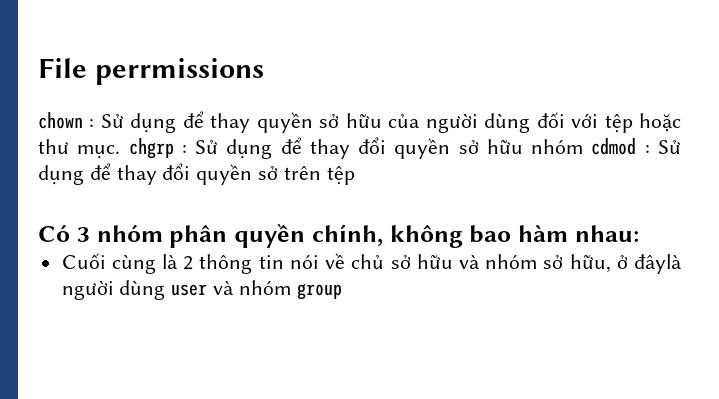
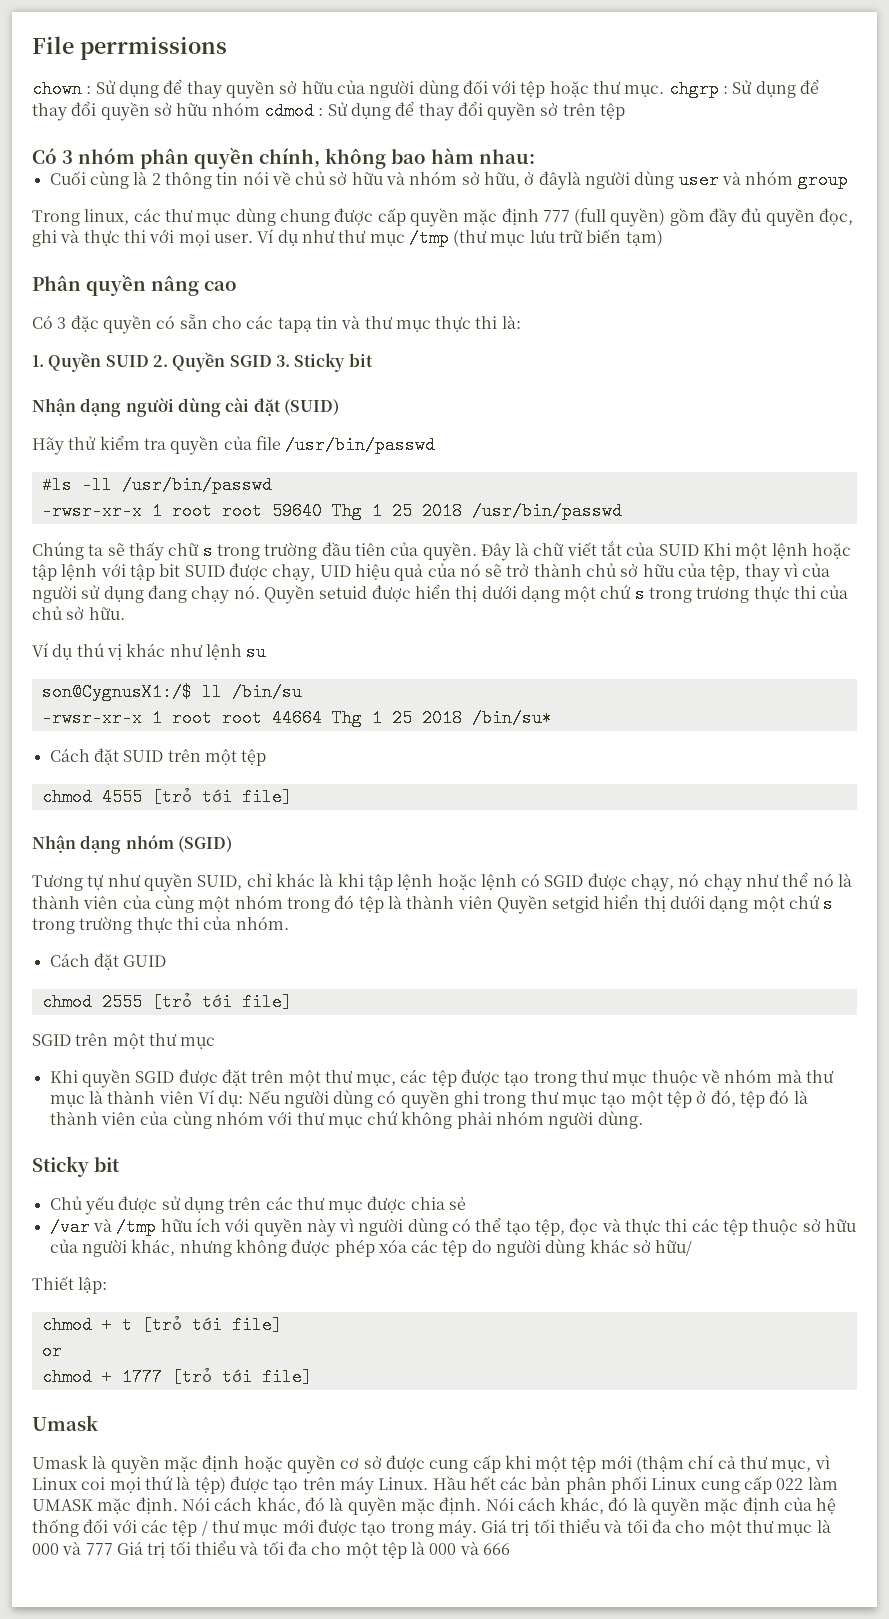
+ Trong linux, các thư mục dùng chung được cấp quyền mặc định 777 (full quyền) gồm đầy đủ quyền đọc, ghi và thực thi với mọi user. Ví dụ như thư mục /tmp (thư mục lưu trữ biến tạm)
+ Phân quyền nâng cao
+ Có 3 đặc quyền có sẵn cho các tapạ tin và thư mục thực thi là:
+ 1. Quyền SUID 2. Quyền SGID 3. Sticky bit
+ Nhận dạng người dùng cài đặt (SUID)
+ Hãy thử kiểm tra quyền của file /usr/bin/passwd
+ #ls -ll /usr/bin/passwd
+ -rwsr-xr-x 1 root root 59640 Thg 1 25 2018 /usr/bin/passwd
+ Chúng ta sẽ thấy chữ s trong trường đầu tiên của quyền. Đây là chữ viết tắt của SUID Khi một lệnh hoặc tập lệnh với tập bit SUID được chạy, UID hiệu quả của nó sẽ trở thành chủ sở hữu của tệp, thay vì của người sử dụng đang chạy nó. Quyền setuid được hiển thị dưới dạng một chứ s trong trương thực thi của chủ sở hữu.
+ Ví dụ thú vị khác như lệnh su
+ son@CygnusX1:/$ ll /bin/su
+ -rwsr-xr-x 1 root root 44664 Thg 1 25 2018 /bin/su*
+ Cách đặt SUID trên một tệp
+ chmod 4555 [trỏ tới file]
+ Nhận dạng nhóm (SGID)
+ Tương tự như quyền SUID, chỉ khác là khi tập lệnh hoặc lệnh có SGID được chạy, nó chạy như thể nó là thành viên của cùng một nhóm trong đó tệp là thành viên Quyền setgid hiển thị dưới dạng một chứ s trong trường thực thi của nhóm.
+ Cách đặt GUID
+ chmod 2555 [trỏ tới file]
+ SGID trên một thư mục
+ Khi quyền SGID được đặt trên một thư mục, các tệp được tạo trong thư mục thuộc về nhóm mà thư mục là thành viên Ví dụ: Nếu người dùng có quyền ghi trong thư mục tạo một tệp ở đó, tệp đó là thành viên của cùng nhóm với thư mục chứ không phải nhóm người dùng.
+ Sticky bit
+ Chủ yếu được sử dụng trên các thư mục được chia sẻ
+ /var và /tmp hữu ích với quyền này vì người dùng có thể tạo tệp, đọc và thực thi các tệp thuộc sở hữu của người khác, nhưng không được phép xóa các tệp do người dùng khác sở hữu/
+ Thiết lập:
+ chmod + t [trỏ tới file]
+ or
+ chmod + 1777 [trỏ tới file]
+ Umask
+ Umask là quyền mặc định hoặc quyền cơ sở được cung cấp khi một tệp mới (thậm chí cả thư mục, vì Linux coi mọi thứ là tệp) được tạo trên máy Linux. Hầu hết các bản phân phối Linux cung cấp 022 làm UMASK mặc định. Nói cách khác, đó là quyền mặc định. Nói cách khác, đó là quyền mặc định của hệ thống đối với các tệp / thư mục mới được tạo trong máy. Giá trị tối thiểu và tối đa cho một thư mục là 000 và 777 Giá trị tối thiểu và tối đa cho một tệp là 000 và 666

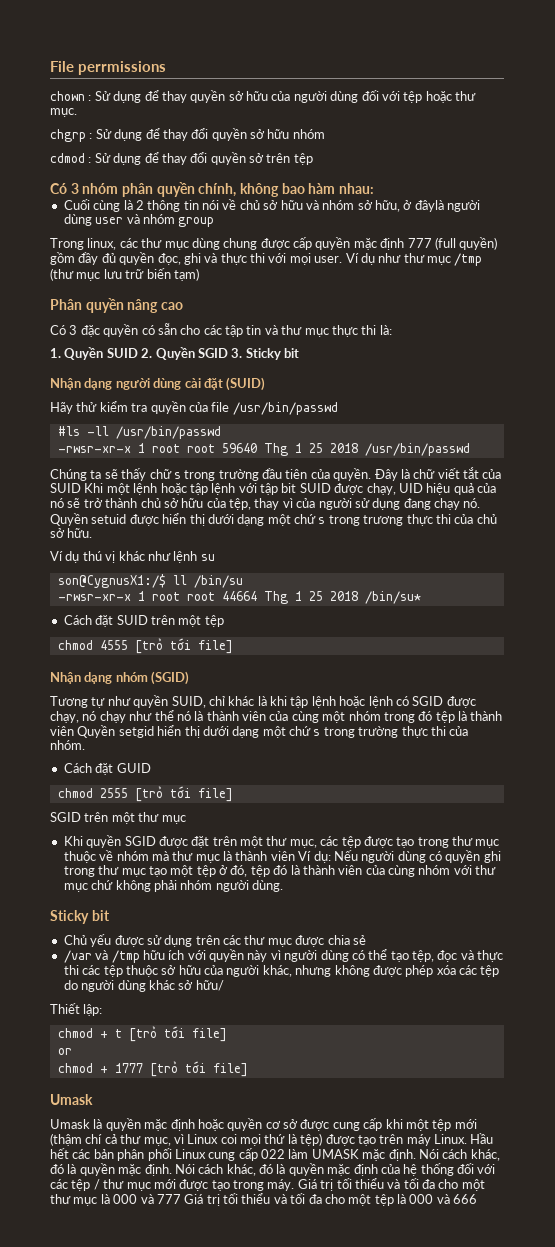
- chown : Sử dụng để thay quyền sở hữu của người dùng đối với tệp hoặc thư mục. chgrp : Sử dụng để thay đổi quyền sở hữu nhóm cdmod : Sử dụng để thay đổi quyền sở trên tệp
+ chown : Sử dụng để thay quyền sở hữu của người dùng đối với tệp hoặc thư mục.
+ chgrp : Sử dụng để thay đổi quyền sở hữu nhóm
+ cdmod : Sử dụng để thay đổi quyền sở trên tệp
- Có 3 đặc quyền có sẵn cho các tapạ tin và thư mục thực thi là:
+ Có 3 đặc quyền có sẵn cho các tập tin và thư mục thực thi là:

